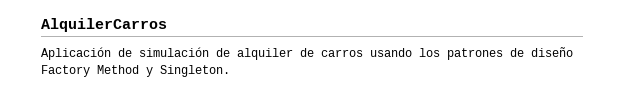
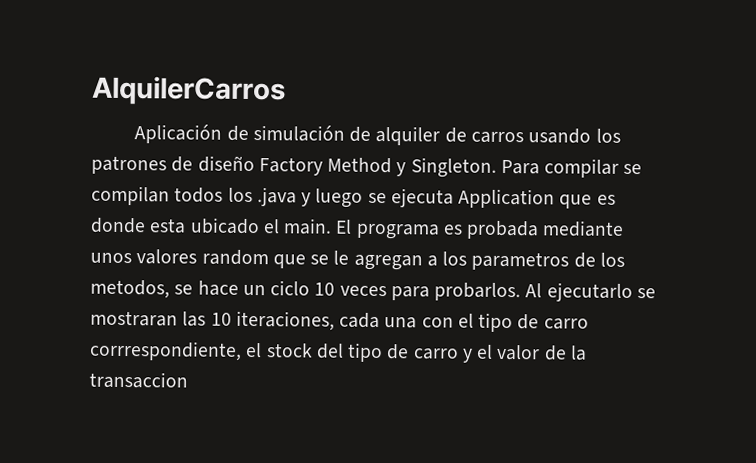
+ Para compilar se compilan todos los .java y luego se ejecuta Application que es donde esta ubicado el main. El programa es probada mediante unos valores random que se le agregan a los parametros de los metodos, se hace un ciclo 10 veces para probarlos. Al ejecutarlo se mostraran las 10 iteraciones, cada una con el tipo de carro corrrespondiente, el stock del tipo de carro y el valor de la transaccion

